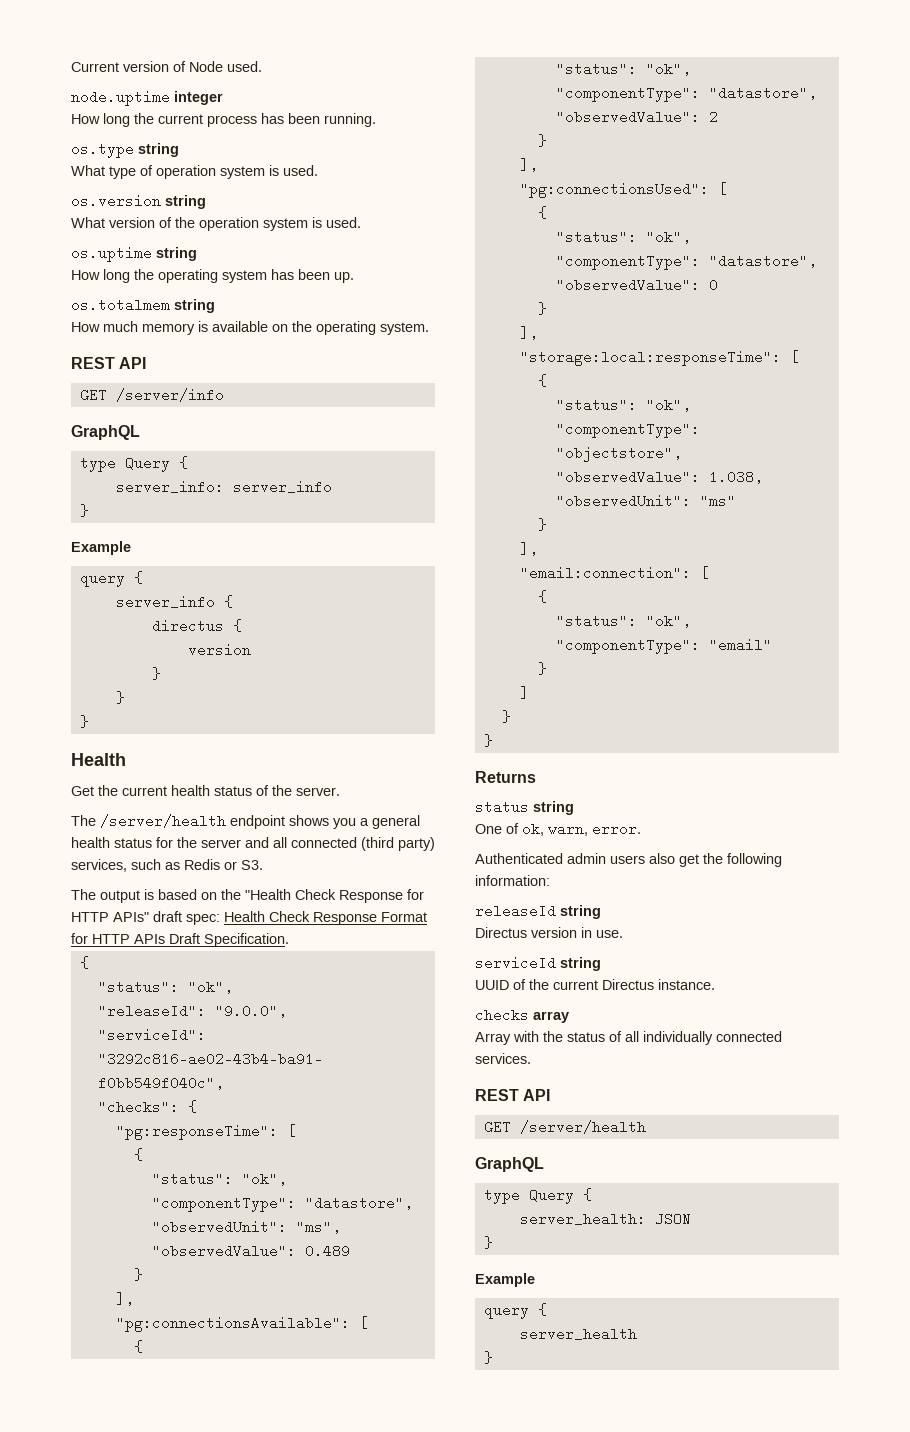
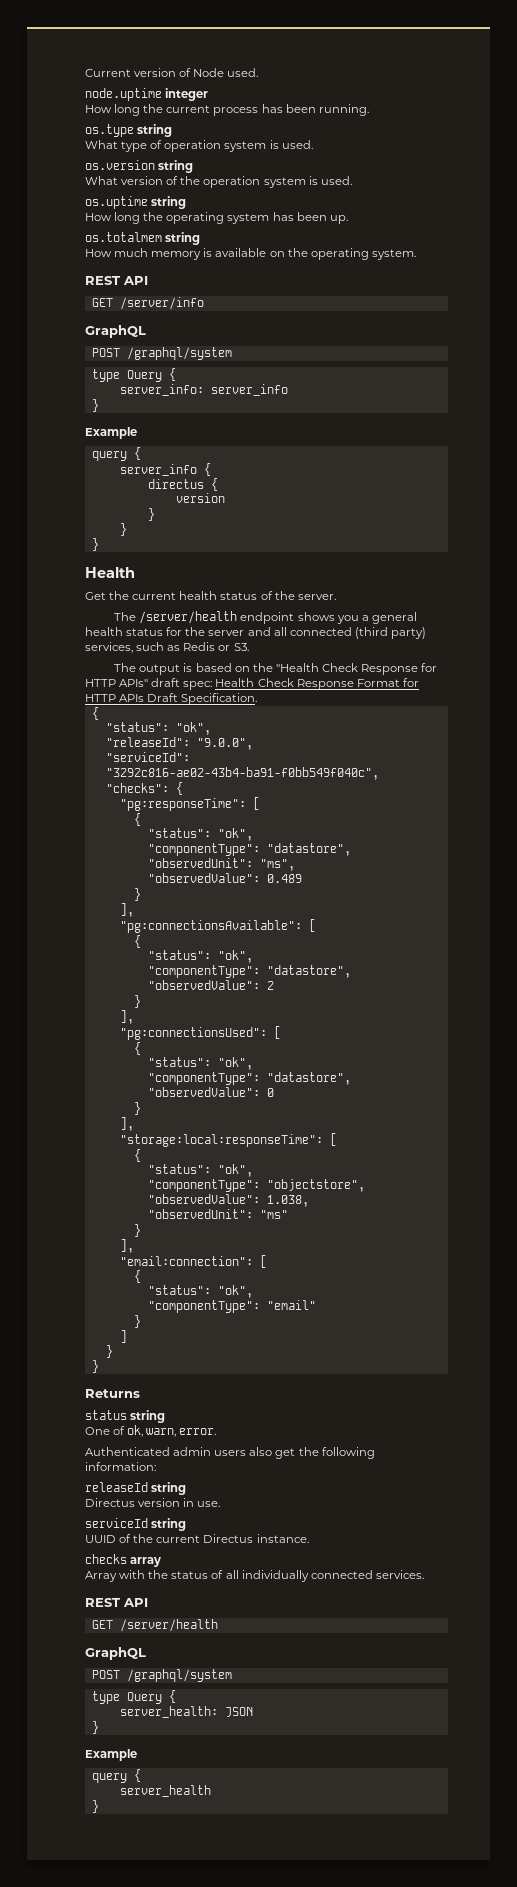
  GET /server/info
  GraphQL
+ POST /graphql/system
  GET /server/health
  GraphQL
+ POST /graphql/system

